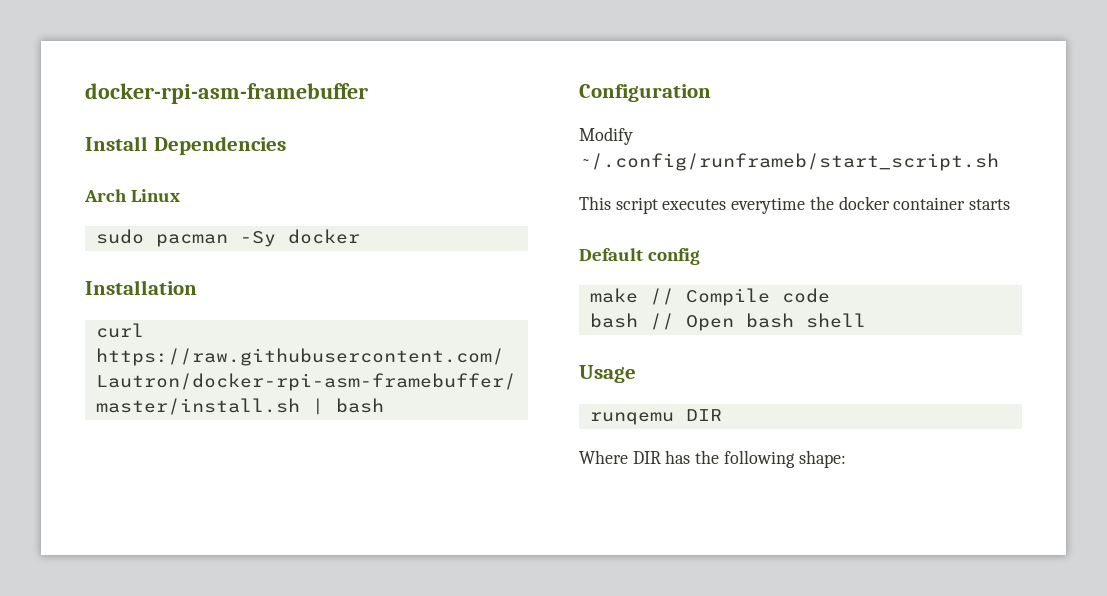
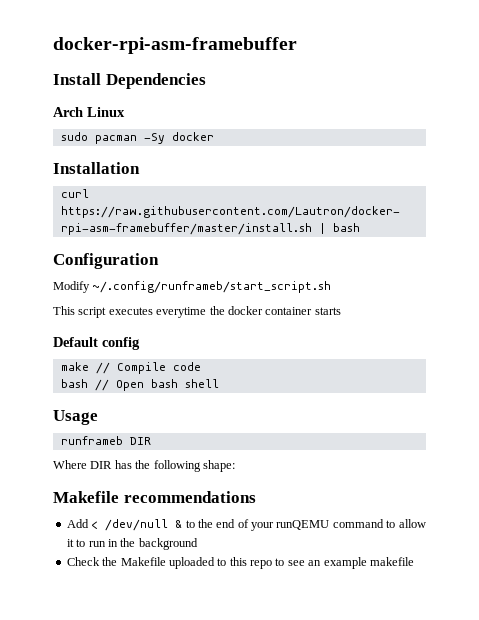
- runqemu DIR
+ runframeb DIR
+ Makefile recommendations
+ Add < /dev/null & to the end of your runQEMU command to allow it to run in the background
+ Check the Makefile uploaded to this repo to see an example makefile

